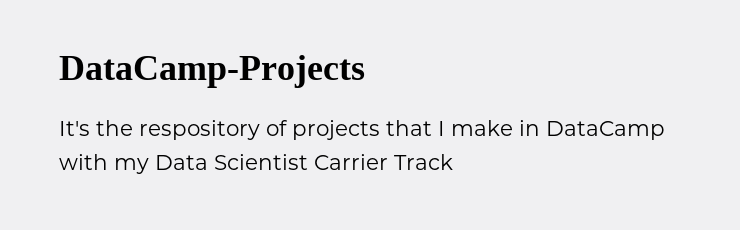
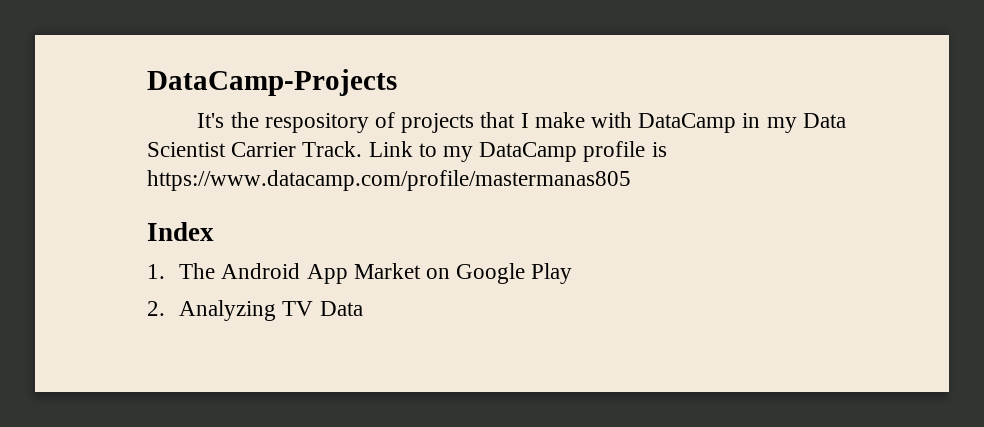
- It's the respository of projects that I make in DataCamp with my Data Scientist Carrier Track
+ It's the respository of projects that I make with DataCamp in my Data Scientist Carrier Track. Link to my DataCamp profile is https://www.datacamp.com/profile/mastermanas805
+ Index
+ 1. The Android App Market on Google Play
+ 2. Analyzing TV Data

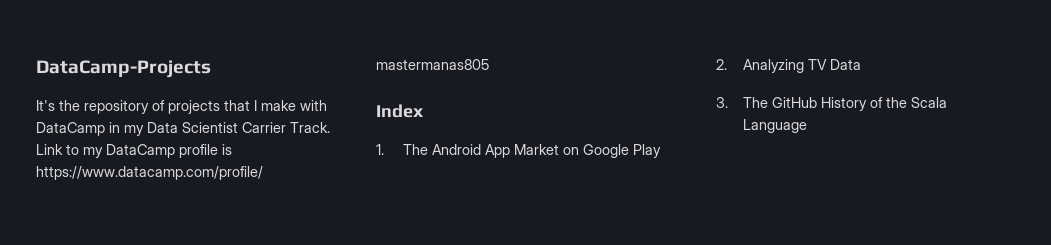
- It's the respository of projects that I make with DataCamp in my Data Scientist Carrier Track.
+ It's the repository of projects that I make with DataCamp in my Data Scientist Carrier Track.
+ 3. The GitHub History of the Scala Language

